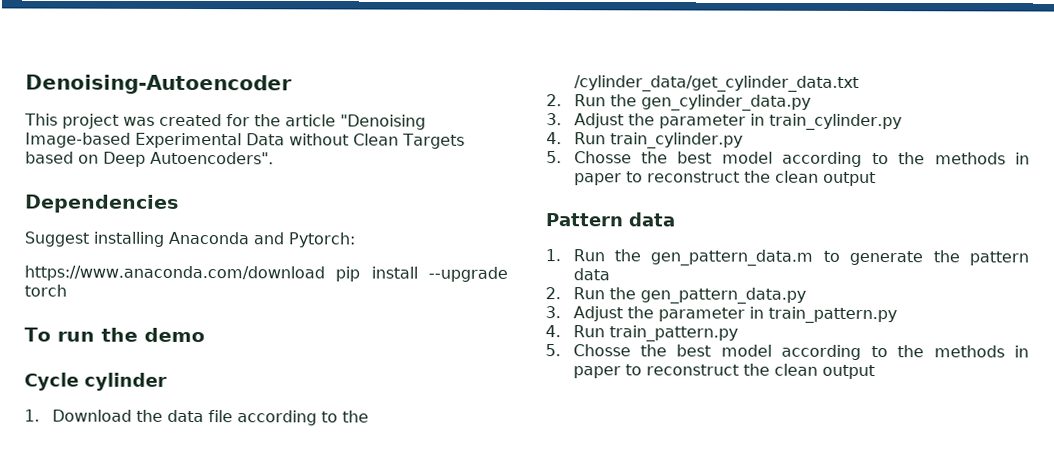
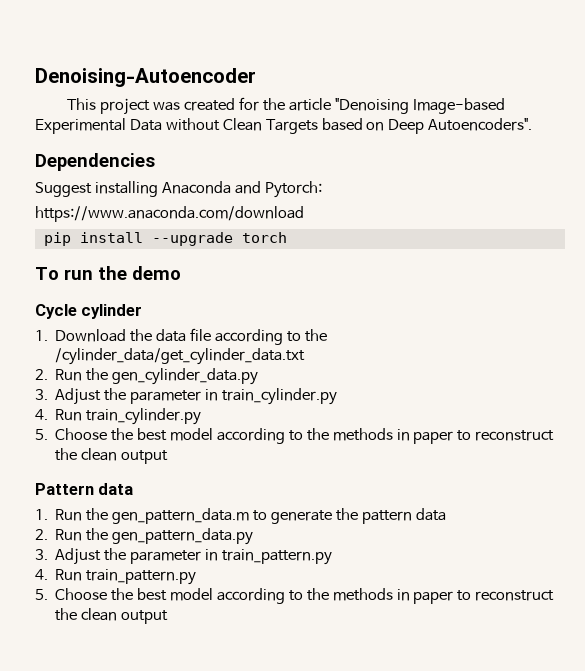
- https://www.anaconda.com/download pip install --upgrade torch
+ https://www.anaconda.com/download
+ pip install --upgrade torch
  4. Run train_cylinder.py
- 5. Chosse the best model according to the methods in paper to reconstruct the clean output
+ 5. Choose the best model according to the methods in paper to reconstruct the clean output
  4. Run train_pattern.py
- 5. Chosse the best model according to the methods in paper to reconstruct the clean output
+ 5. Choose the best model according to the methods in paper to reconstruct the clean output

